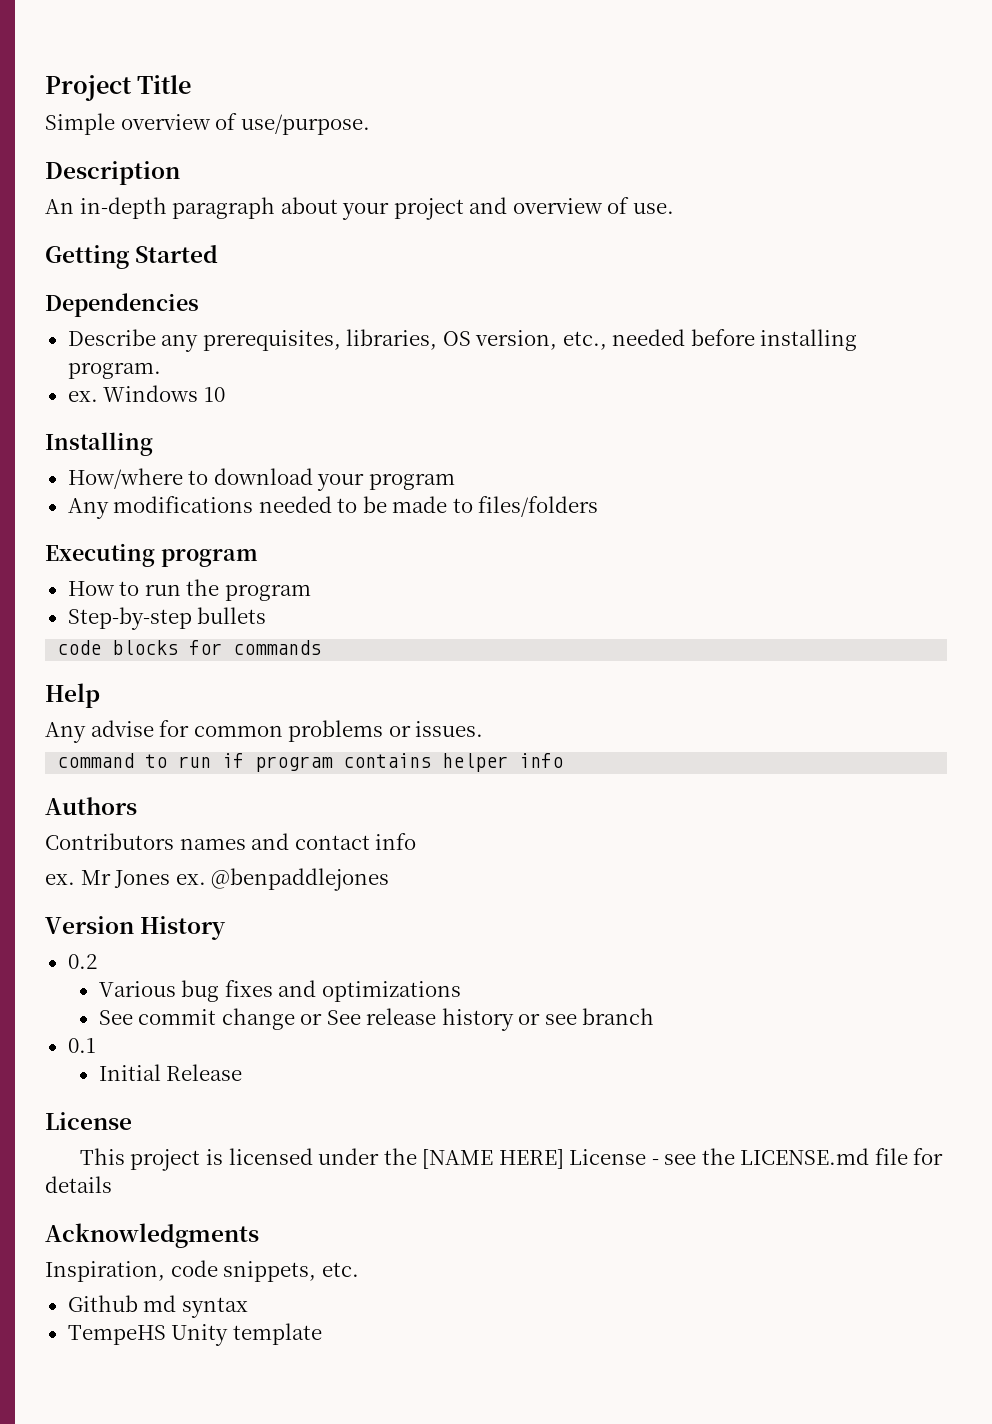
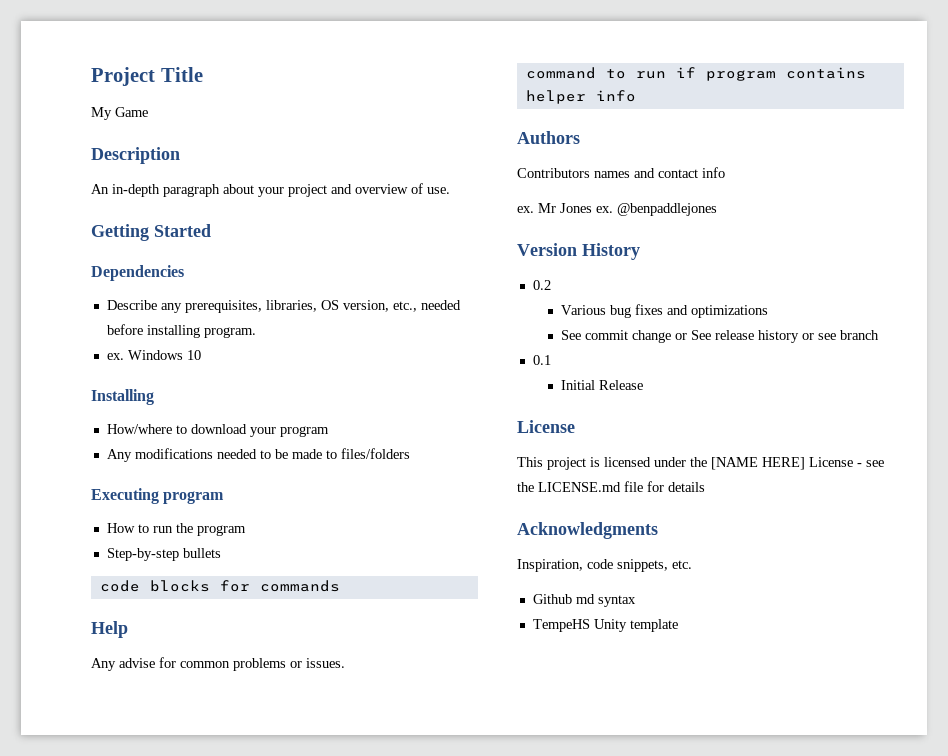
- Simple overview of use/purpose.
+ My Game

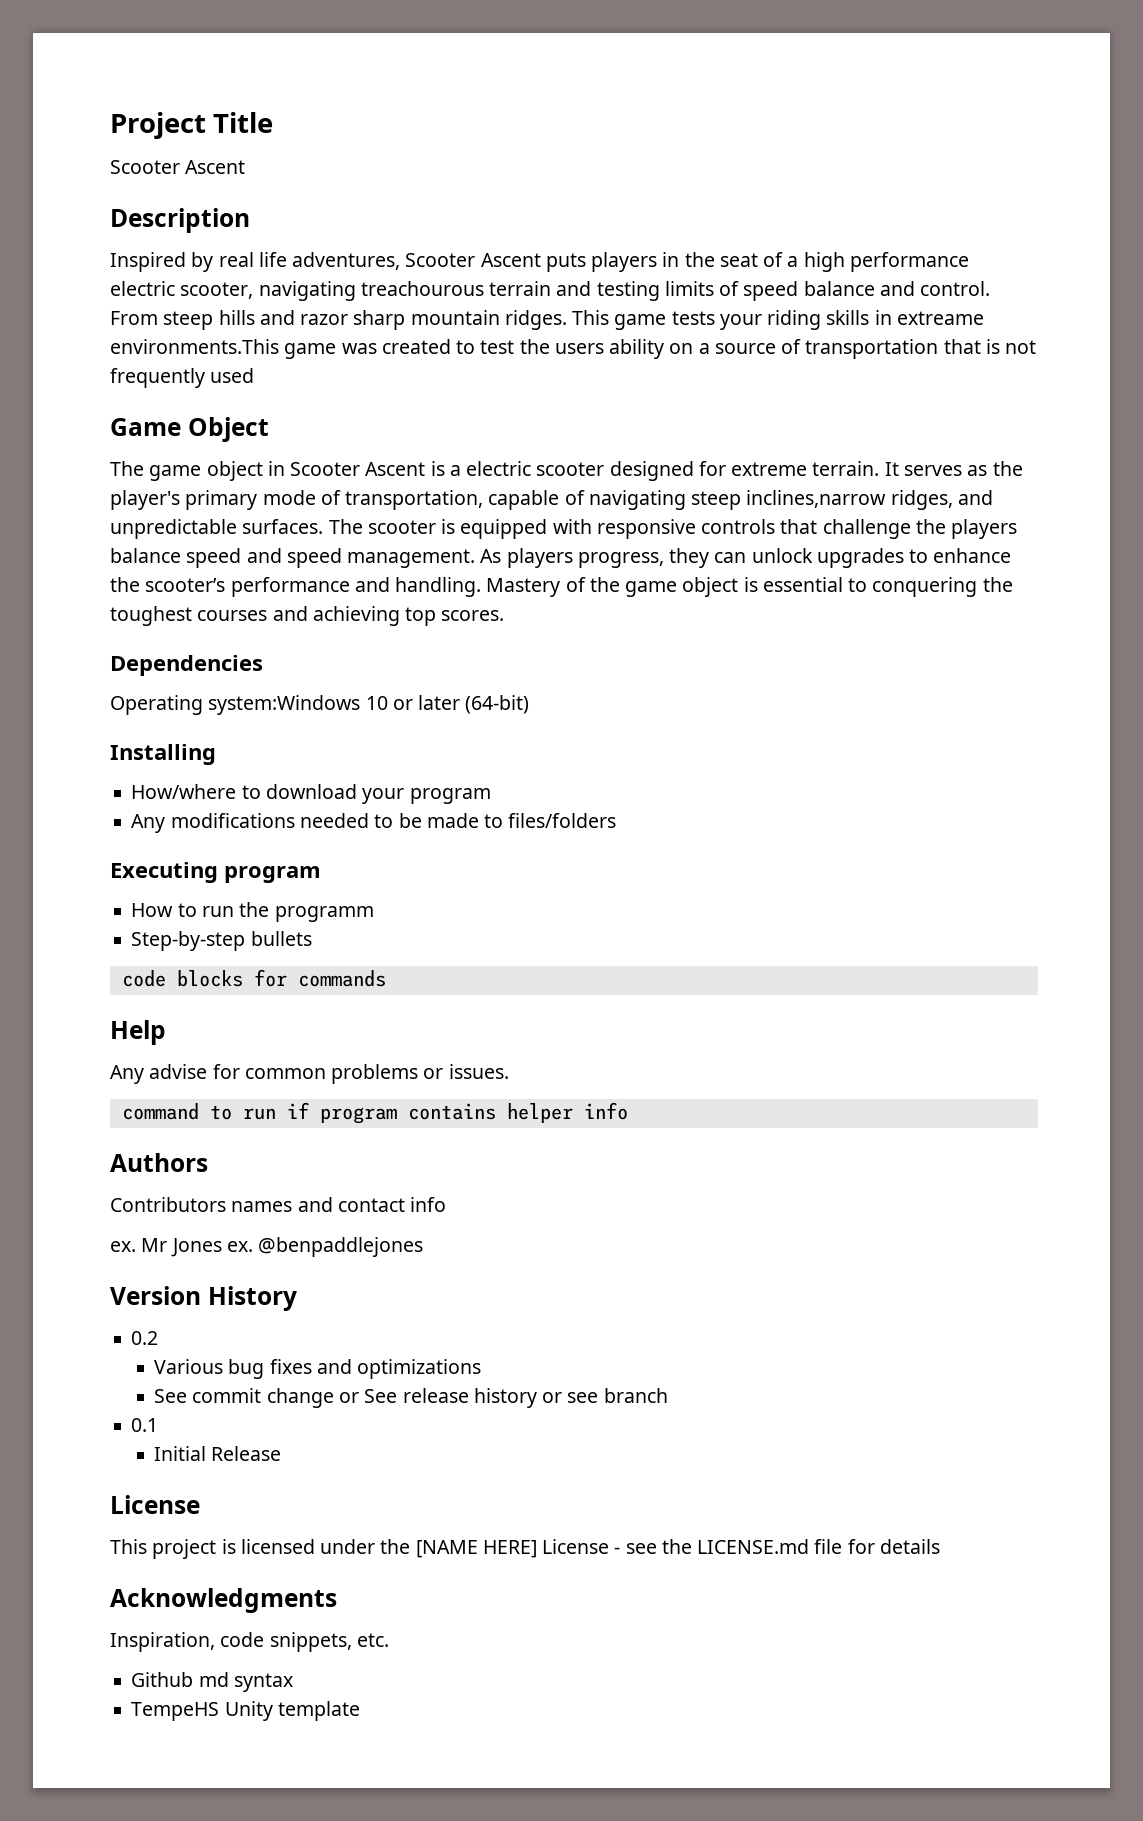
  Project Title
- My Game
+ Scooter Ascent
- An in-depth paragraph about your project and overview of use.
- Getting Started
+ Inspired by real life adventures, Scooter Ascent puts players in the seat of a high performance electric scooter, navigating treachourous terrain and testing limits of speed balance and control. From steep hills and razor sharp mountain ridges. This game tests your riding skills in extreame environments.This game was created to test the users ability on a source of transportation that is not frequently used
+ Game Object
+ The game object in Scooter Ascent is a electric scooter designed for extreme terrain. It serves as the player's primary mode of transportation, capable of navigating steep inclines,narrow ridges, and unpredictable surfaces. The scooter is equipped with responsive controls that challenge the players balance speed and speed management. As players progress, they can unlock upgrades to enhance the scooter’s performance and handling. Mastery of the game object is essential to conquering the toughest courses and achieving top scores.
  Dependencies
- Describe any prerequisites, libraries, OS version, etc., needed before installing program.
- ex. Windows 10
+ Operating system:Windows 10 or later (64-bit)
- How to run the program
+ How to run the programm

